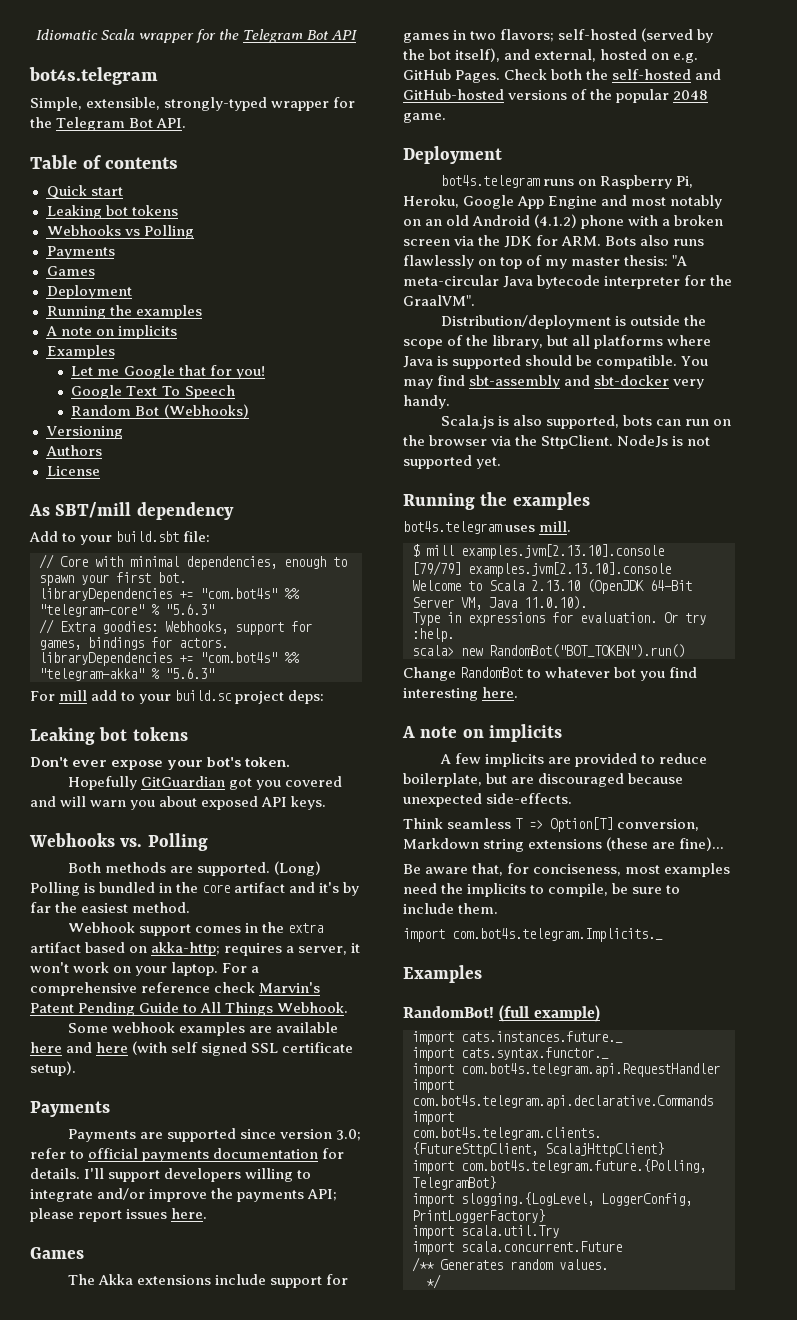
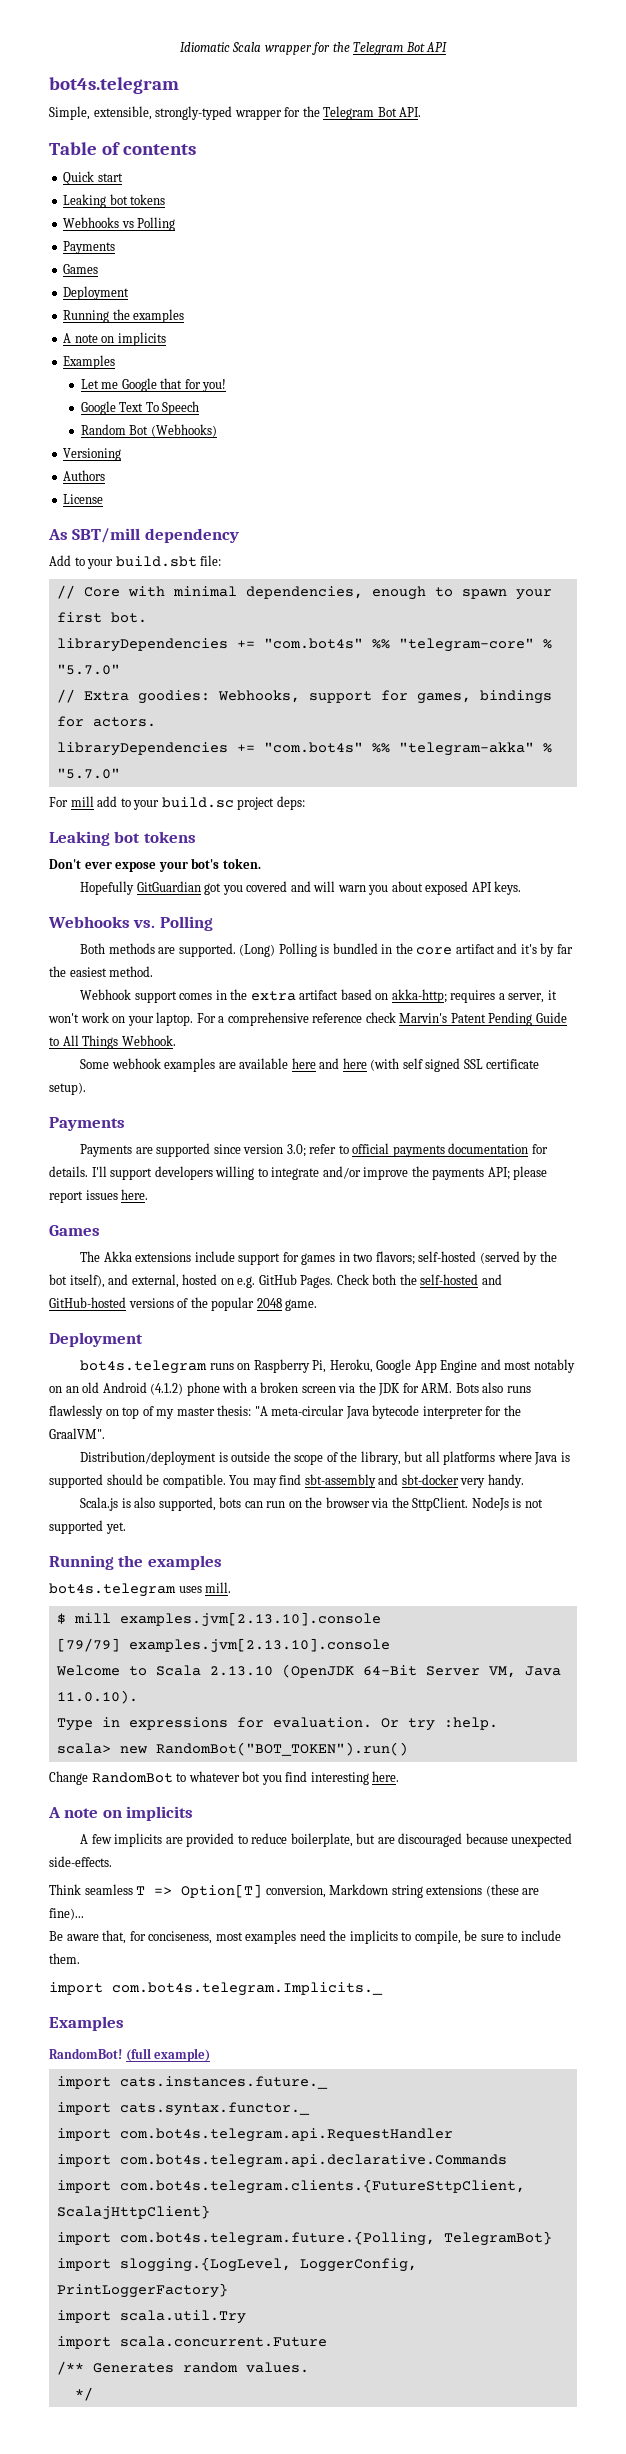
- libraryDependencies += "com.bot4s" %% "telegram-core" % "5.6.3"
+ libraryDependencies += "com.bot4s" %% "telegram-core" % "5.7.0"
- libraryDependencies += "com.bot4s" %% "telegram-akka" % "5.6.3"
+ libraryDependencies += "com.bot4s" %% "telegram-akka" % "5.7.0"

